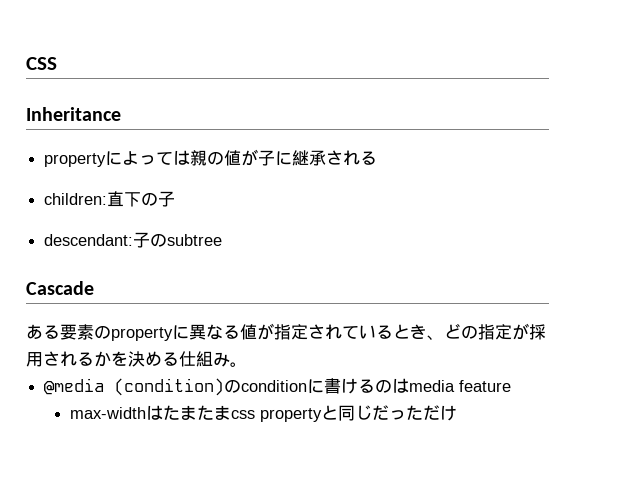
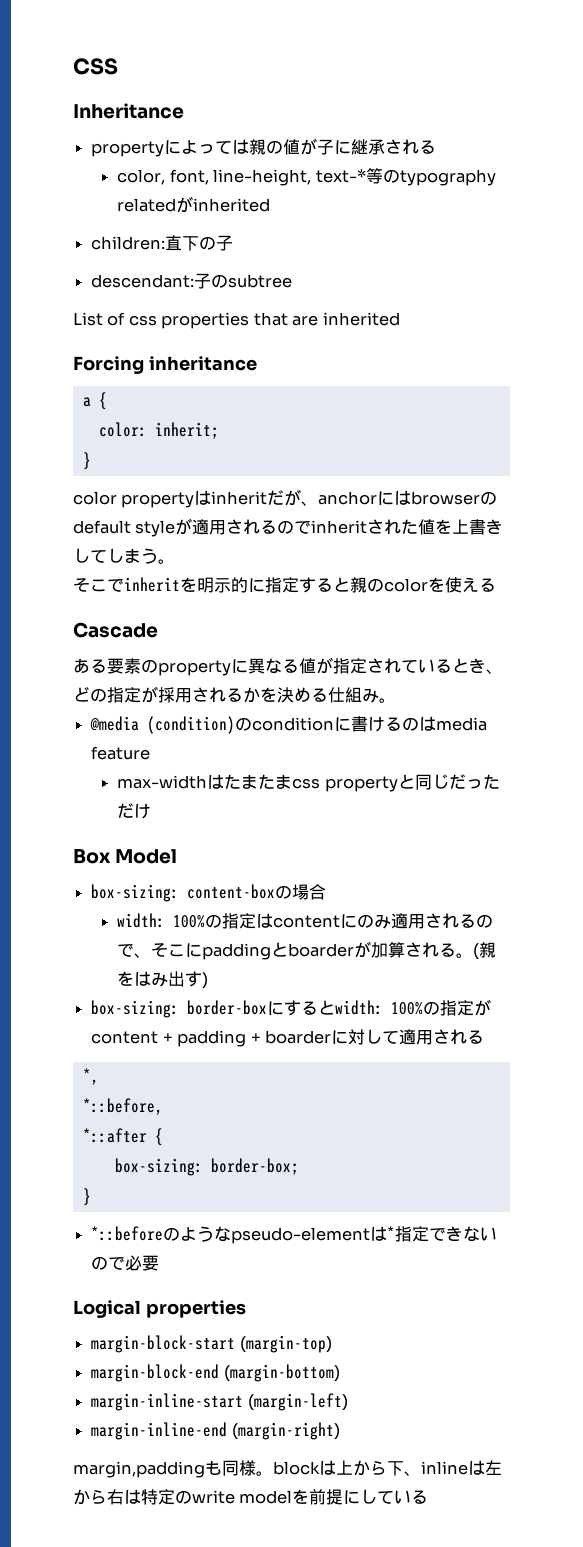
+ color, font, line-height, text-*等のtypography relatedがinherited
+ List of css properties that are inherited
+ Forcing inheritance
+ a {
+ color: inherit;
+ }
+ color propertyはinheritだが、anchorにはbrowserのdefault styleが適用されるのでinheritされた値を上書きしてしまう。
+ そこでinheritを明示的に指定すると親のcolorを使える
+ Box Model
+ box-sizing: content-boxの場合
+ width: 100%の指定はcontentにのみ適用されるので、そこにpaddingとboarderが加算される。(親をはみ出す)
+ box-sizing: border-boxにするとwidth: 100%の指定がcontent + padding + boarderに対して適用される
+ *,
+ *::before,
+ *::after {
+ box-sizing: border-box;
+ }
+ *::beforeのようなpseudo-elementは*指定できないので必要
+ Logical properties
+ margin-block-start (margin-top)
+ margin-block-end (margin-bottom)
+ margin-inline-start (margin-left)
+ margin-inline-end (margin-right)
+ margin,paddingも同様。blockは上から下、inlineは左から右は特定のwrite modelを前提にしている

